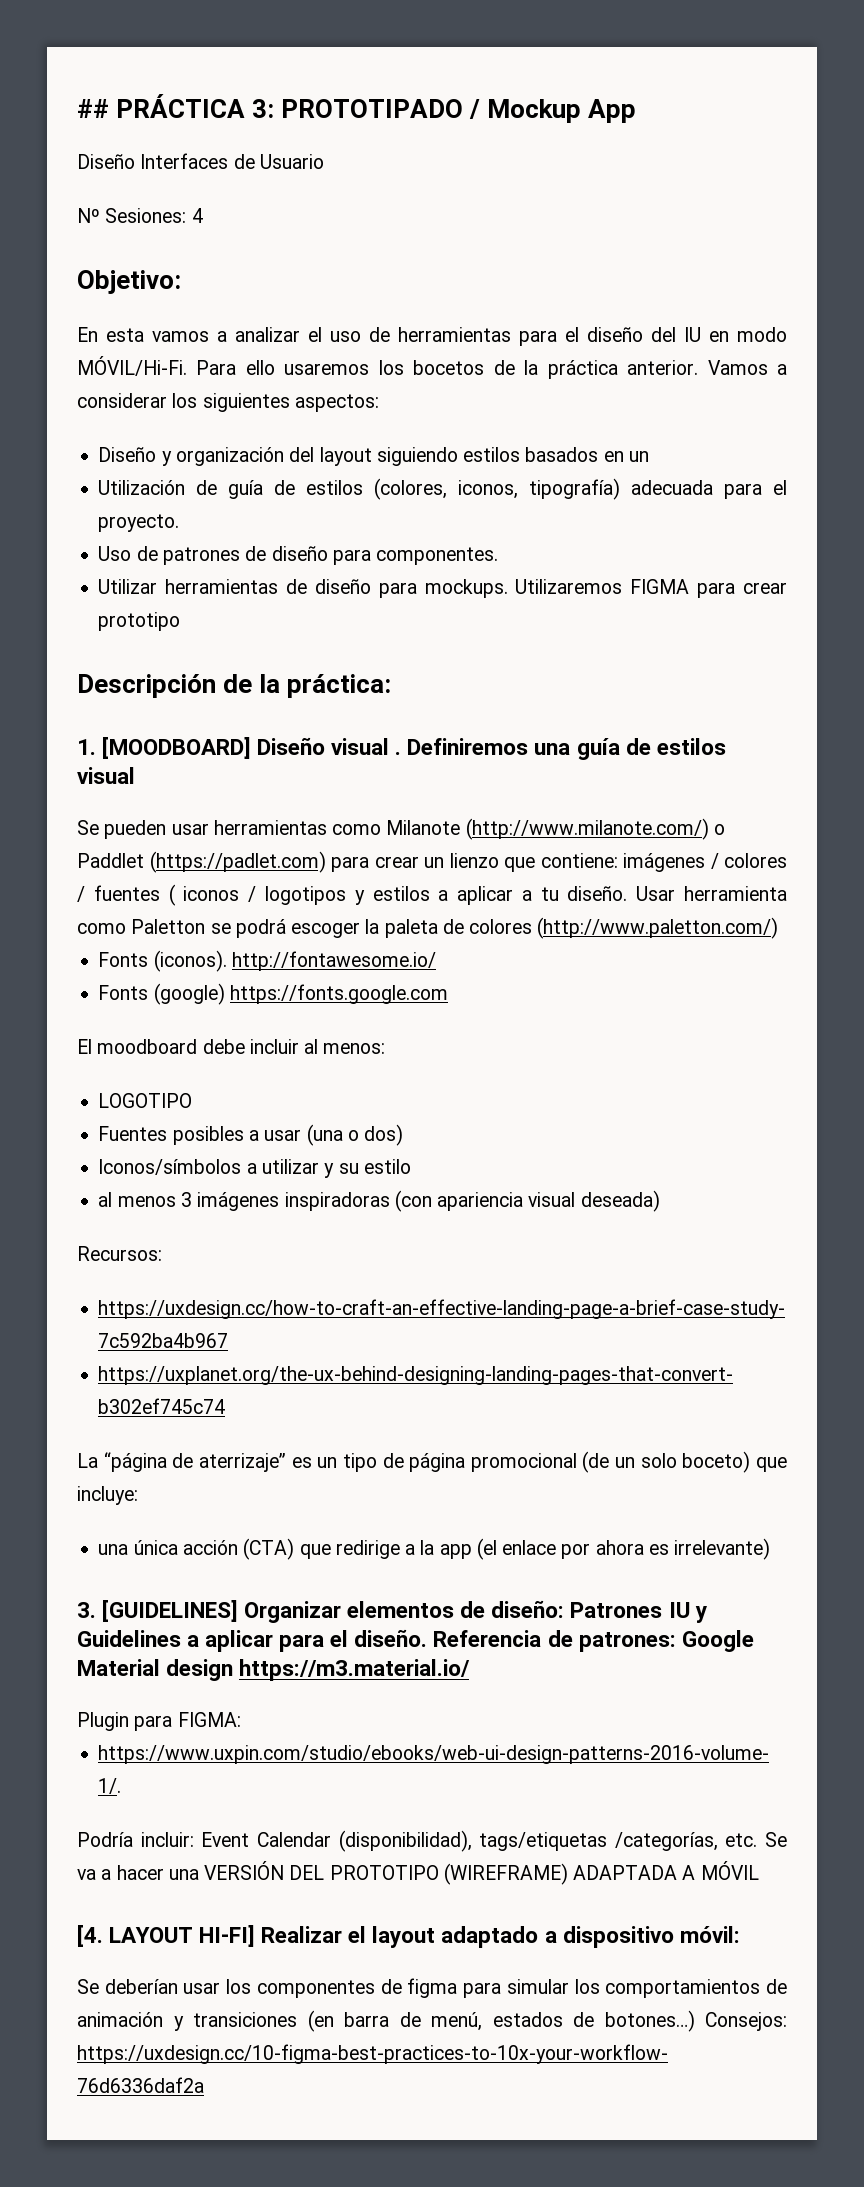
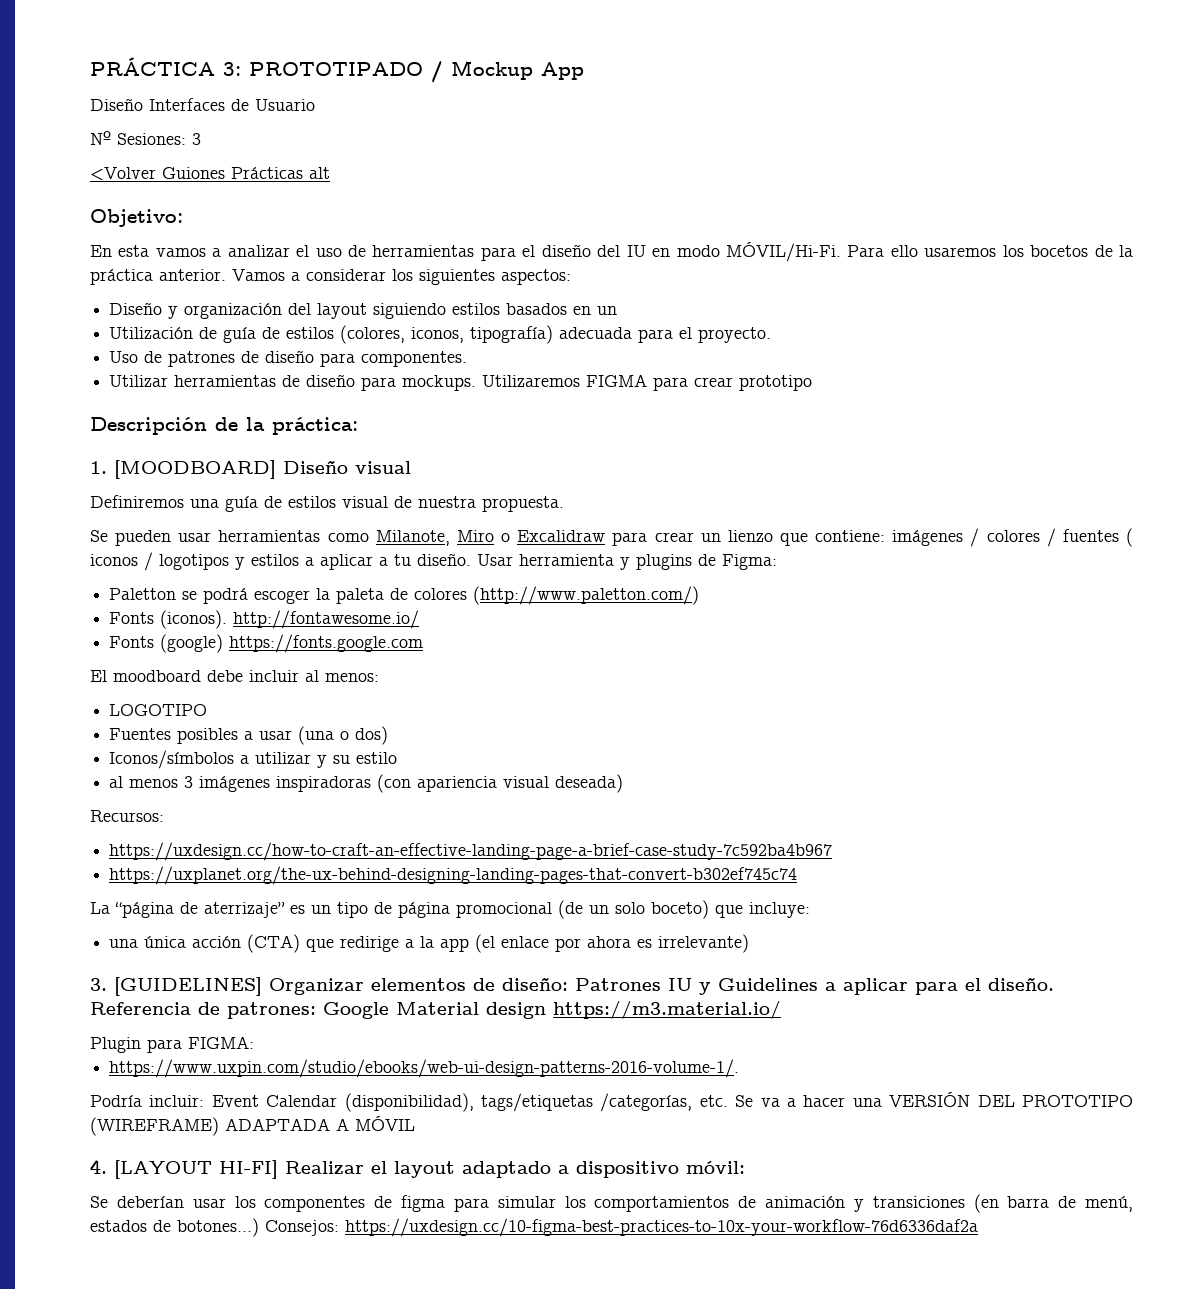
- ## PRÁCTICA 3: PROTOTIPADO / Mockup App
+ PRÁCTICA 3: PROTOTIPADO / Mockup App
- Nº Sesiones: 4
+ Nº Sesiones: 3
+ <Volver Guiones Prácticas alt
- 1. [MOODBOARD] Diseño visual . Definiremos una guía de estilos visual
+ 1. [MOODBOARD] Diseño visual
+ Definiremos una guía de estilos visual de nuestra propuesta.
- Se pueden usar herramientas como Milanote (http://www.milanote.com/) o Paddlet (https://padlet.com) para crear un lienzo que contiene: imágenes / colores / fuentes ( iconos / logotipos y estilos a aplicar a tu diseño.
+ Se pueden usar herramientas como Milanote, Miro o Excalidraw para crear un lienzo que contiene: imágenes / colores / fuentes ( iconos / logotipos y estilos a aplicar a tu diseño.
- Usar herramienta como Paletton se podrá escoger la paleta de colores (http://www.paletton.com/)
+ Usar herramienta y plugins de Figma:
+ Paletton se podrá escoger la paleta de colores (http://www.paletton.com/)
- [4. LAYOUT HI-FI] Realizar el layout adaptado a dispositivo móvil:
+ 4. [LAYOUT HI-FI] Realizar el layout adaptado a dispositivo móvil:

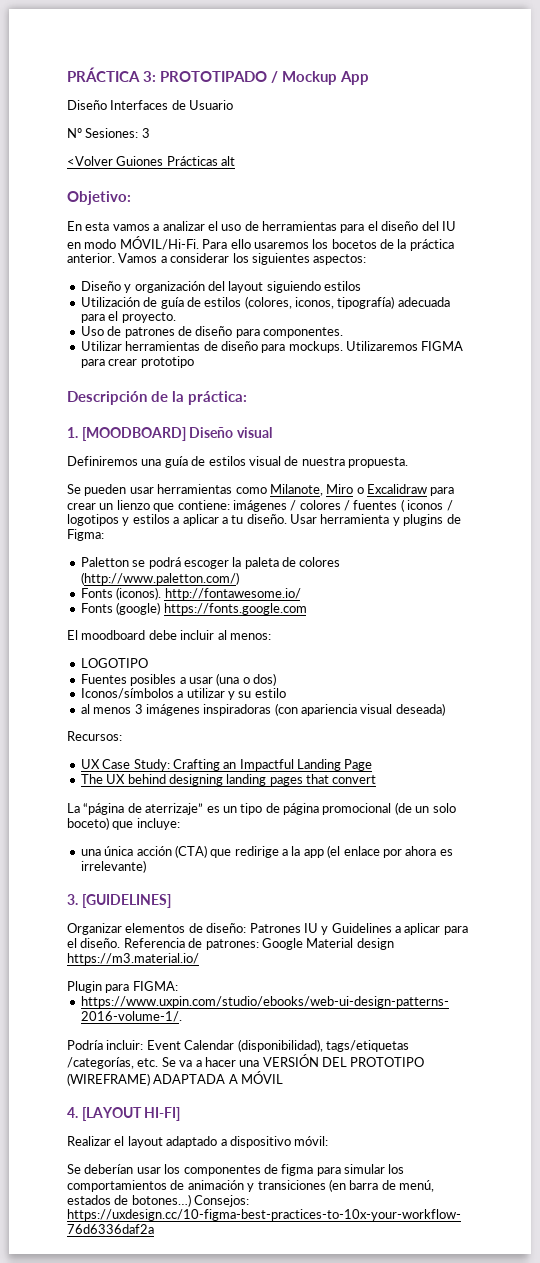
- Diseño y organización del layout siguiendo estilos basados en un
+ Diseño y organización del layout siguiendo estilos
- https://uxdesign.cc/how-to-craft-an-effective-landing-page-a-brief-case-study-7c592ba4b967
- https://uxplanet.org/the-ux-behind-designing-landing-pages-that-convert-b302ef745c74
+ UX Case Study: Crafting an Impactful Landing Page
+ The UX behind designing landing pages that convert
- 3. [GUIDELINES] Organizar elementos de diseño: Patrones IU y Guidelines a aplicar para el diseño.
+ 3. [GUIDELINES]
+ Organizar elementos de diseño: Patrones IU y Guidelines a aplicar para el diseño.
- 4. [LAYOUT HI-FI] Realizar el layout adaptado a dispositivo móvil:
+ 4. [LAYOUT HI-FI]
+ Realizar el layout adaptado a dispositivo móvil:

